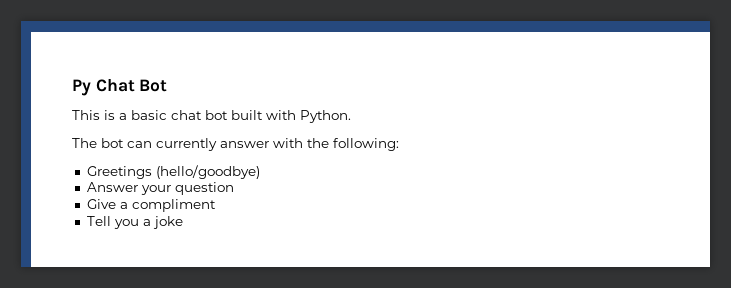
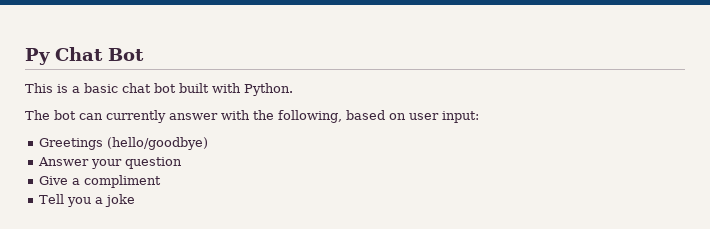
- The bot can currently answer with the following:
+ The bot can currently answer with the following, based on user input:

